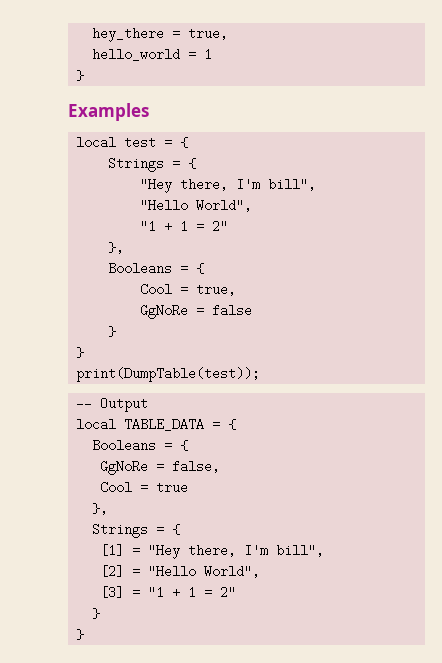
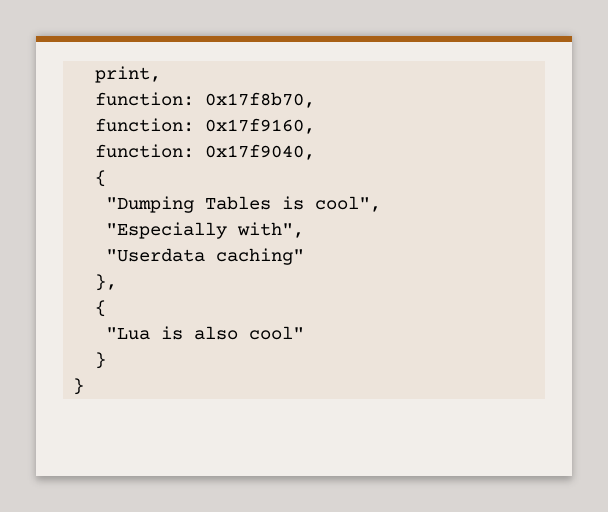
- hey_there = true,
- hello_world = 1
- }
- Examples
- local test = {
- Strings = {
- "Hey there, I'm bill",
- "Hello World",
- "1 + 1 = 2"
+ print,
+ function: 0x17f8b70,
+ function: 0x17f9160,
+ function: 0x17f9040,
+ {
+ "Dumping Tables is cool",
+ "Especially with",
+ "Userdata caching"
  },
- Booleans = {
- Cool = true,
- GgNoRe = false
- }
- }
- print(DumpTable(test));
- -- Output
- local TABLE_DATA = {
- Booleans = {
- GgNoRe = false,
- Cool = true
- },
- Strings = {
- [1] = "Hey there, I'm bill",
- [2] = "Hello World",
- [3] = "1 + 1 = 2"
+ {
+ "Lua is also cool"

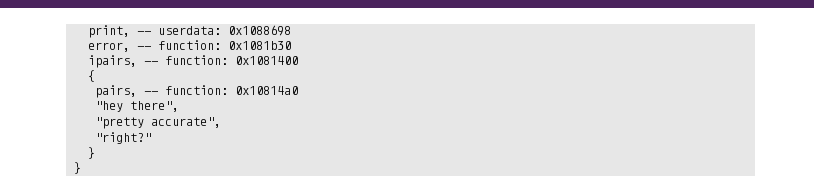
- print,
- function: 0x17f8b70,
- function: 0x17f9160,
- function: 0x17f9040,
+ print, -- userdata: 0x1088698
+ error, -- function: 0x1081b30
+ ipairs, -- function: 0x1081400
  {
- "Dumping Tables is cool",
- "Especially with",
- "Userdata caching"
- },
- {
- "Lua is also cool"
+ pairs, -- function: 0x10814a0
+ "hey there",
+ "pretty accurate",
+ "right?"

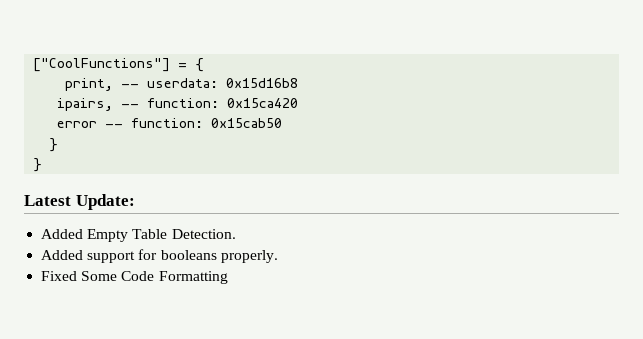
- print, -- userdata: 0x1088698
- error, -- function: 0x1081b30
- ipairs, -- function: 0x1081400
- {
- pairs, -- function: 0x10814a0
- "hey there",
- "pretty accurate",
- "right?"
+ ["CoolFunctions"] = {
+ print, -- userdata: 0x15d16b8
+ ipairs, -- function: 0x15ca420
+ error -- function: 0x15cab50
  }
  }
+ Latest Update:
+ Added Empty Table Detection.
+ Added support for booleans properly.
+ Fixed Some Code Formatting

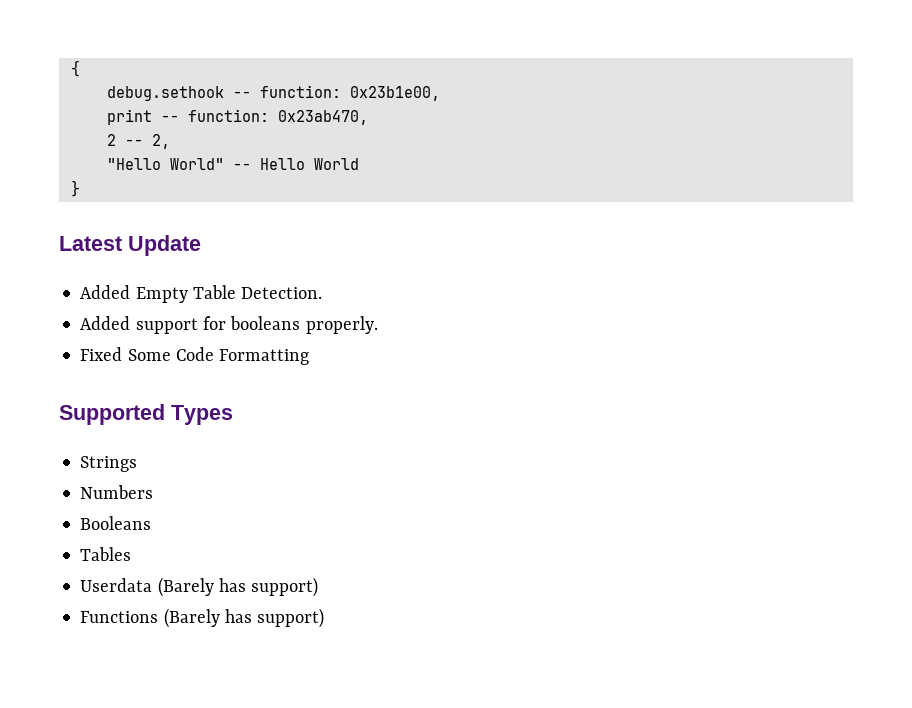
- ["CoolFunctions"] = {
+ {
- print, -- userdata: 0x15d16b8
- ipairs, -- function: 0x15ca420
- error -- function: 0x15cab50
- }
+ debug.sethook -- function: 0x23b1e00,
+ print -- function: 0x23ab470,
+ 2 -- 2,
+ "Hello World" -- Hello World
- Latest Update:
+ Latest Update
+ Supported Types
+ Strings
+ Numbers
+ Booleans
+ Tables
+ Userdata (Barely has support)
+ Functions (Barely has support)

